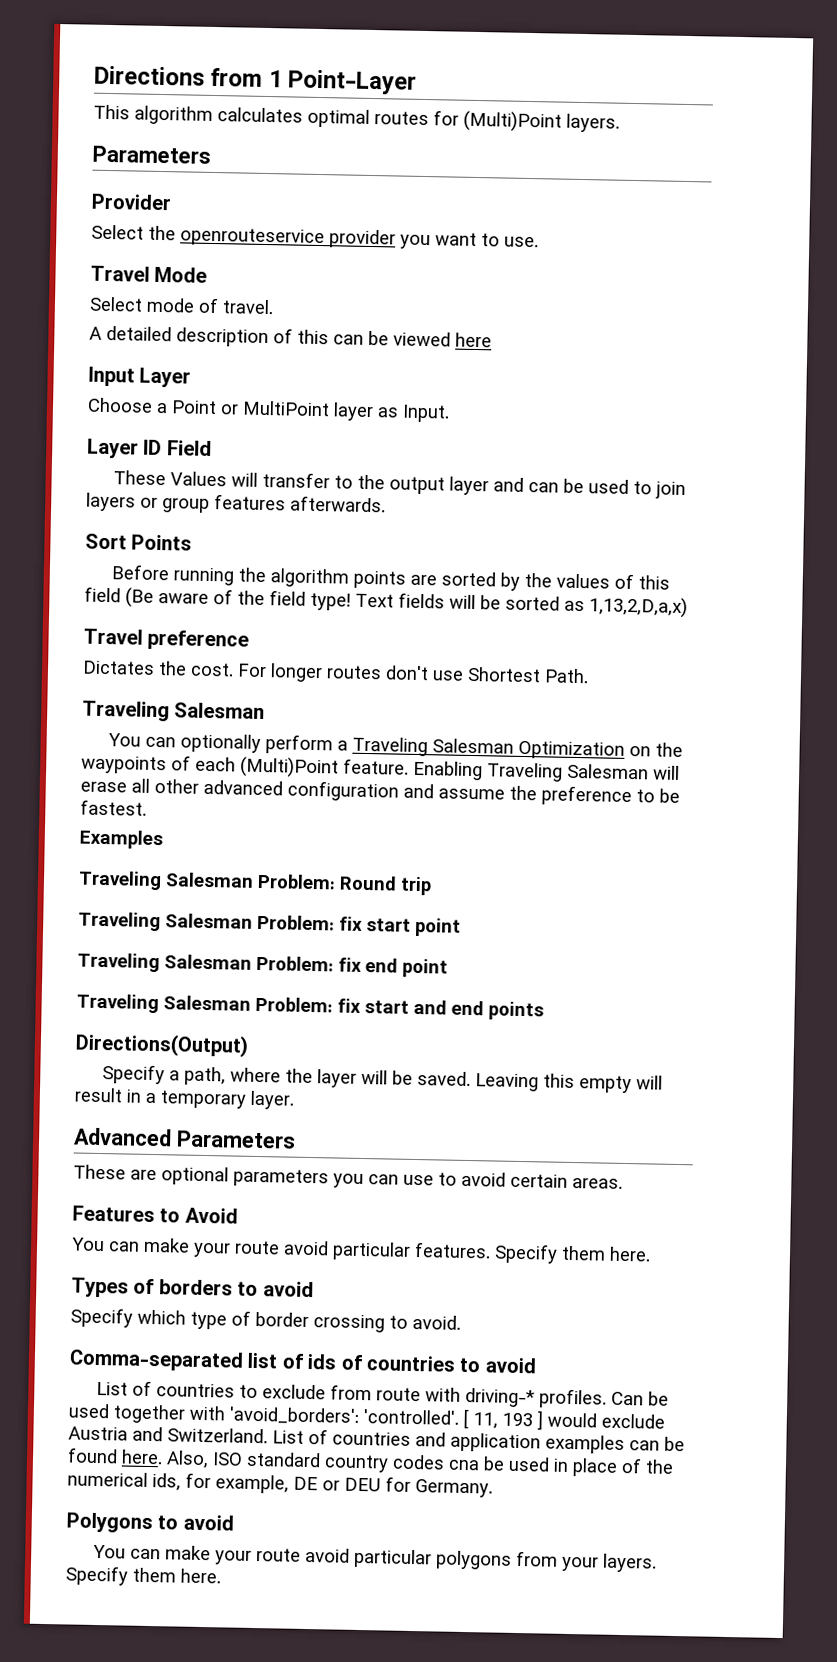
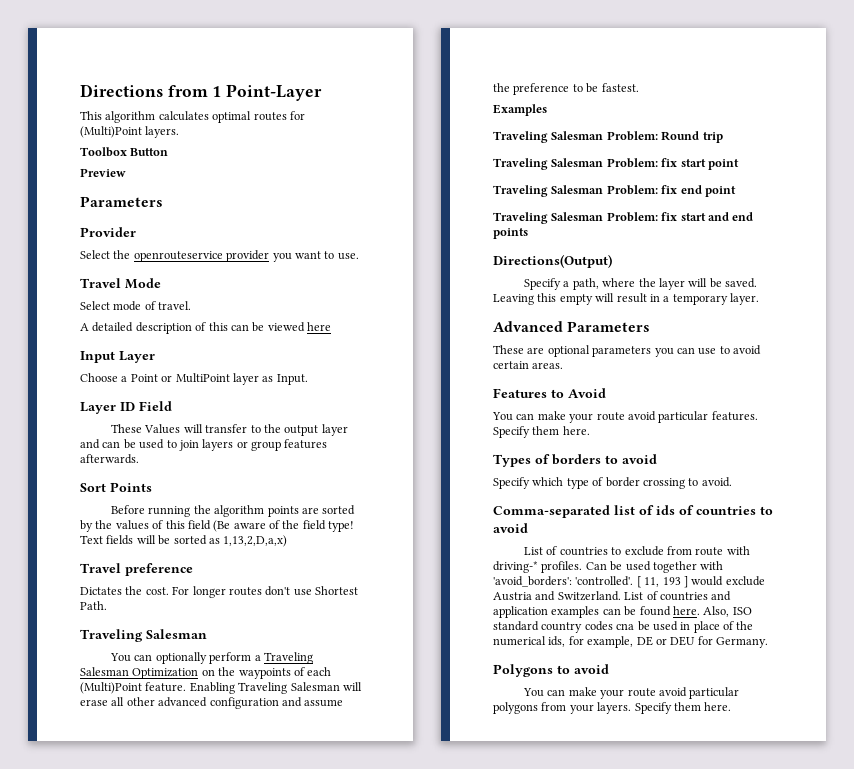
+ Toolbox Button
+ Preview

